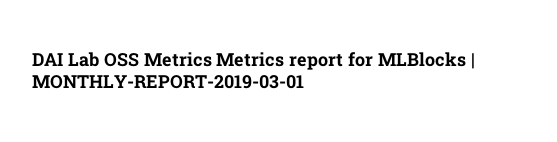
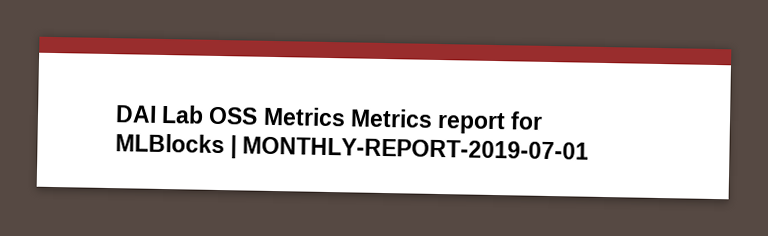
- DAI Lab OSS Metrics Metrics report for MLBlocks | MONTHLY-REPORT-2019-03-01
+ DAI Lab OSS Metrics Metrics report for MLBlocks | MONTHLY-REPORT-2019-07-01

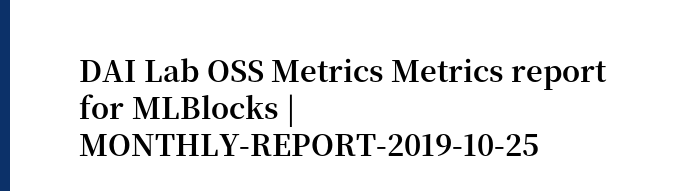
- DAI Lab OSS Metrics Metrics report for MLBlocks | MONTHLY-REPORT-2019-07-01
+ DAI Lab OSS Metrics Metrics report for MLBlocks | MONTHLY-REPORT-2019-10-25

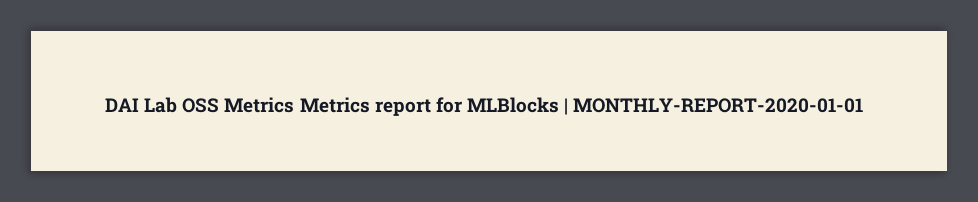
- DAI Lab OSS Metrics Metrics report for MLBlocks | MONTHLY-REPORT-2019-10-25
+ DAI Lab OSS Metrics Metrics report for MLBlocks | MONTHLY-REPORT-2020-01-01

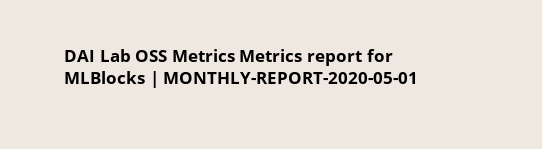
- DAI Lab OSS Metrics Metrics report for MLBlocks | MONTHLY-REPORT-2020-01-01
+ DAI Lab OSS Metrics Metrics report for MLBlocks | MONTHLY-REPORT-2020-05-01

